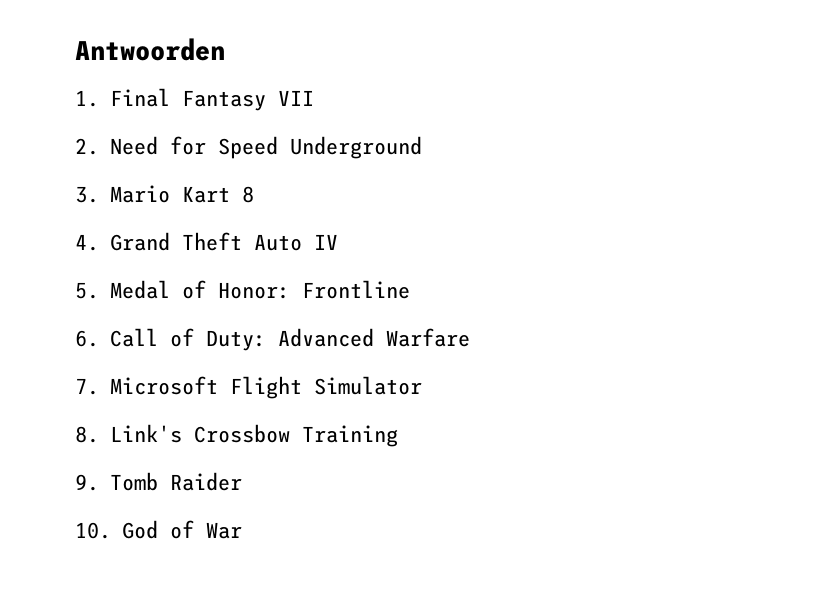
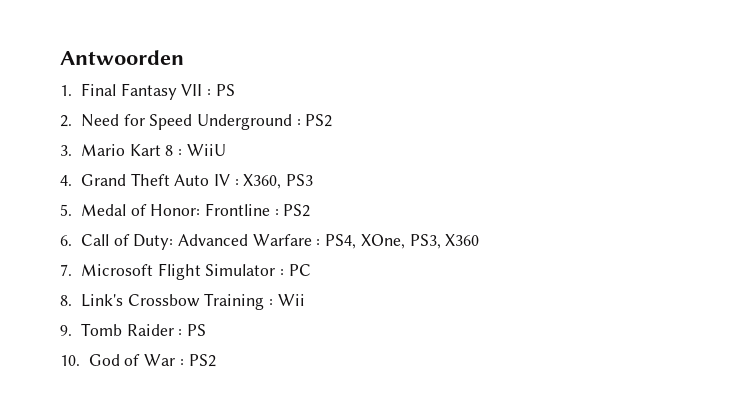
- 1. Final Fantasy VII
+ 1. Final Fantasy VII : PS
- 2. Need for Speed Underground
+ 2. Need for Speed Underground : PS2
- 3. Mario Kart 8
+ 3. Mario Kart 8 : WiiU
- 4. Grand Theft Auto IV
+ 4. Grand Theft Auto IV : X360, PS3
- 5. Medal of Honor: Frontline
+ 5. Medal of Honor: Frontline : PS2
- 6. Call of Duty: Advanced Warfare
+ 6. Call of Duty: Advanced Warfare : PS4, XOne, PS3, X360
- 7. Microsoft Flight Simulator
+ 7. Microsoft Flight Simulator : PC
- 8. Link's Crossbow Training
+ 8. Link's Crossbow Training : Wii
- 9. Tomb Raider
+ 9. Tomb Raider : PS
- 10. God of War
+ 10. God of War : PS2

